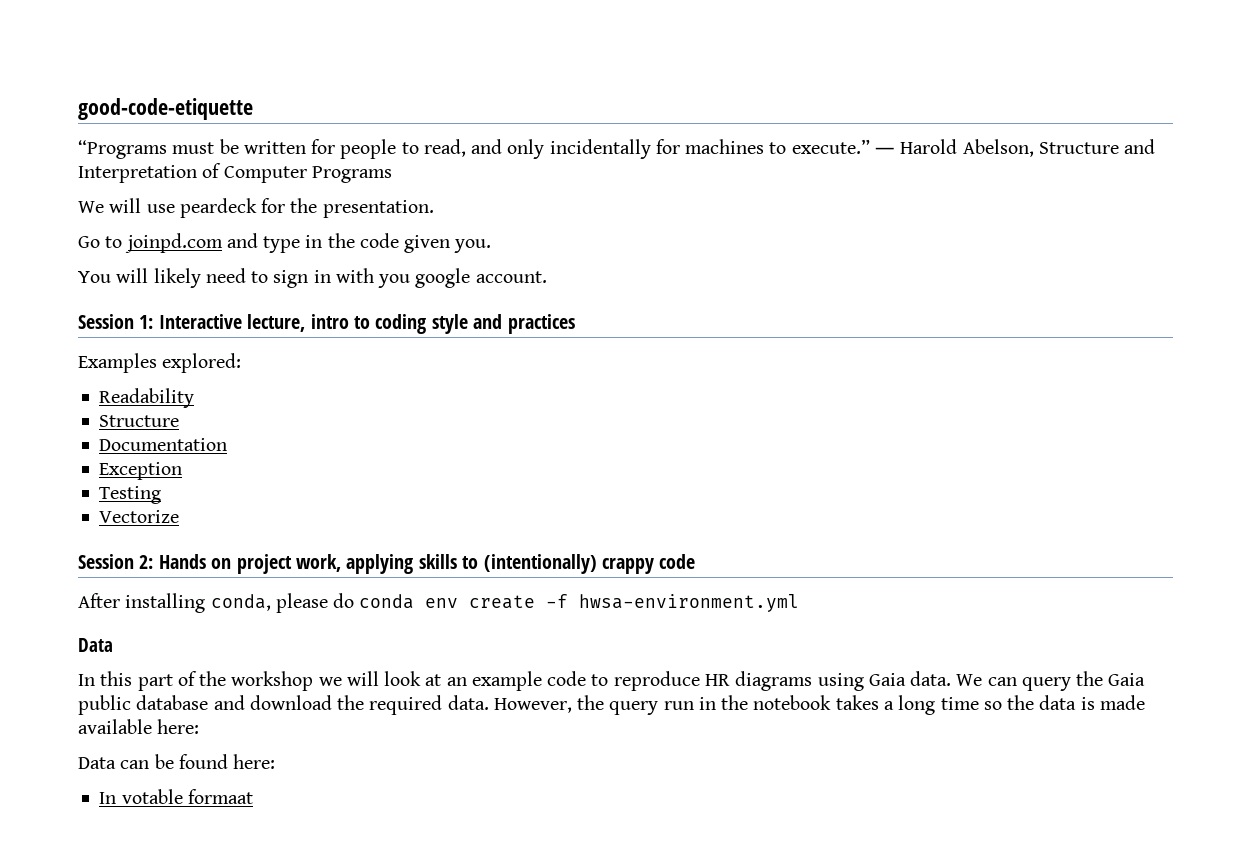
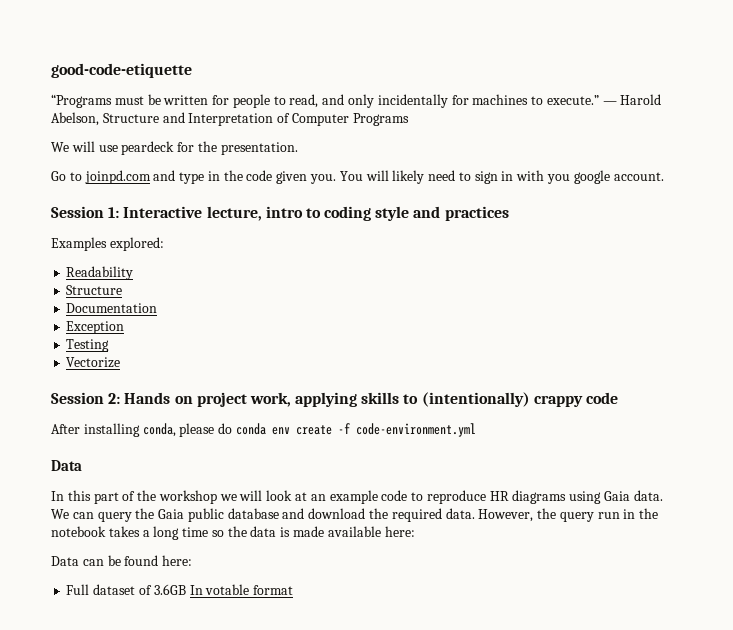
- Go to joinpd.com and type in the code given you.
- You will likely need to sign in with you google account.
+ Go to joinpd.com and type in the code given you. You will likely need to sign in with you google account.
- After installing conda, please do conda env create -f hwsa-environment.yml
+ After installing conda, please do conda env create -f code-environment.yml
- In votable formaat
+ Full dataset of 3.6GB In votable format

